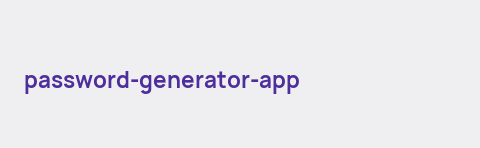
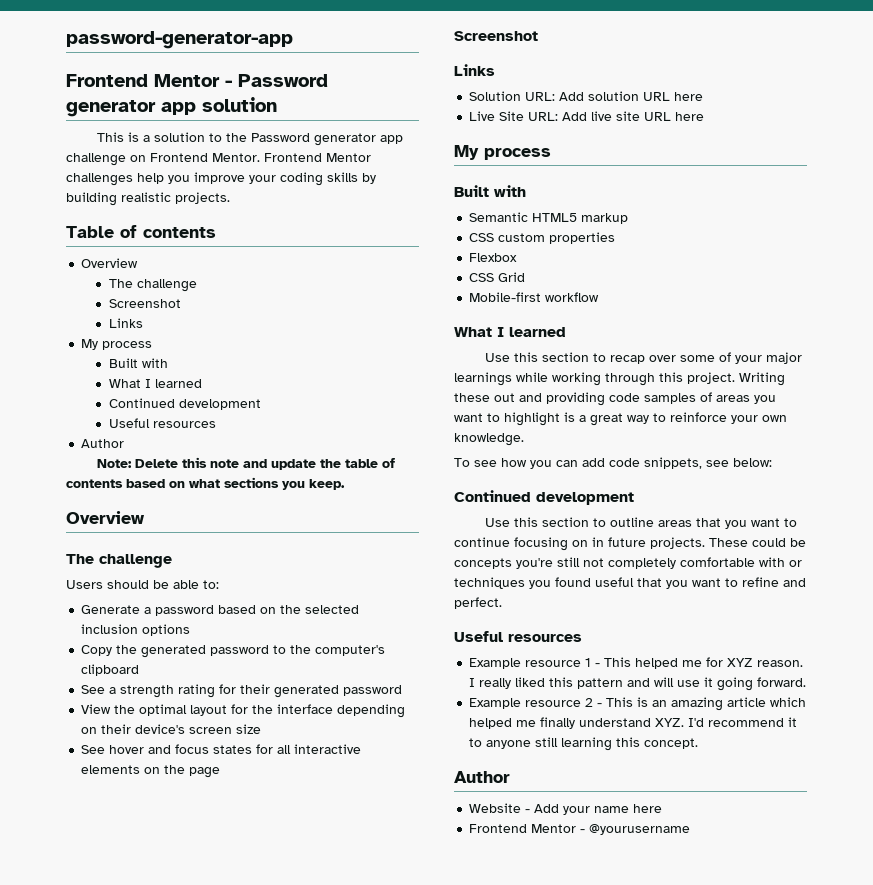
+ Frontend Mentor - Password generator app solution
+ This is a solution to the Password generator app challenge on Frontend Mentor. Frontend Mentor challenges help you improve your coding skills by building realistic projects.
+ Table of contents
+ Overview
+ The challenge
+ Screenshot
+ Links
+ My process
+ Built with
+ What I learned
+ Continued development
+ Useful resources
+ Author
+ Note: Delete this note and update the table of contents based on what sections you keep.
+ Overview
+ The challenge
+ Users should be able to:
+ Generate a password based on the selected inclusion options
+ Copy the generated password to the computer's clipboard
+ See a strength rating for their generated password
+ View the optimal layout for the interface depending on their device's screen size
+ See hover and focus states for all interactive elements on the page
+ Screenshot
+ Links
+ Solution URL: Add solution URL here
+ Live Site URL: Add live site URL here
+ My process
+ Built with
+ Semantic HTML5 markup
+ CSS custom properties
+ Flexbox
+ CSS Grid
+ Mobile-first workflow
+ What I learned
+ Use this section to recap over some of your major learnings while working through this project. Writing these out and providing code samples of areas you want to highlight is a great way to reinforce your own knowledge.
+ To see how you can add code snippets, see below:
+ Continued development
+ Use this section to outline areas that you want to continue focusing on in future projects. These could be concepts you're still not completely comfortable with or techniques you found useful that you want to refine and perfect.
+ Useful resources
+ Example resource 1 - This helped me for XYZ reason. I really liked this pattern and will use it going forward.
+ Example resource 2 - This is an amazing article which helped me finally understand XYZ. I'd recommend it to anyone still learning this concept.
+ Author
+ Website - Add your name here
+ Frontend Mentor - @yourusername

